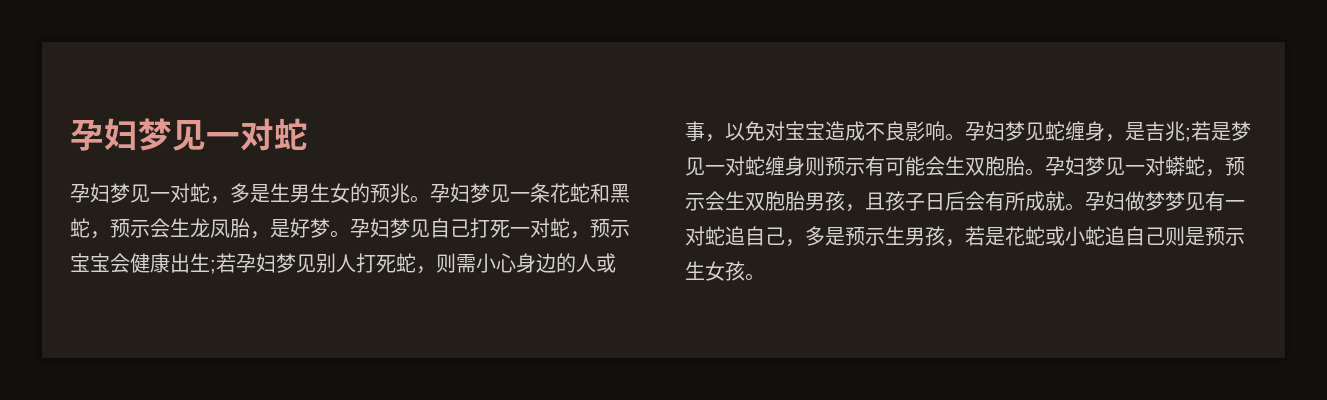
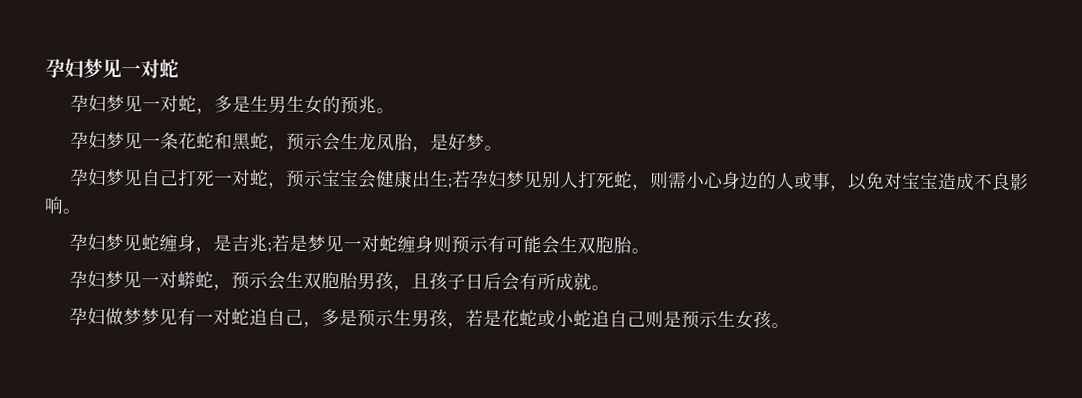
- 孕妇梦见一对蛇，多是生男生女的预兆。孕妇梦见一条花蛇和黑蛇，预示会生龙凤胎，是好梦。孕妇梦见自己打死一对蛇，预示宝宝会健康出生;
+ 孕妇梦见一对蛇，多是生男生女的预兆。
+ 孕妇梦见一条花蛇和黑蛇，预示会生龙凤胎，是好梦。
+ 孕妇梦见自己打死一对蛇，预示宝宝会健康出生;
- 若孕妇梦见别人打死蛇，则需小心身边的人或事，以免对宝宝造成不良影响。孕妇梦见蛇缠身，是吉兆;
+ 若孕妇梦见别人打死蛇，则需小心身边的人或事，以免对宝宝造成不良影响。
+ 孕妇梦见蛇缠身，是吉兆;
- 若是梦见一对蛇缠身则预示有可能会生双胞胎。孕妇梦见一对蟒蛇，预示会生双胞胎男孩，且孩子日后会有所成就。孕妇做梦梦见有一对蛇追自己，多是预示生男孩，若是花蛇或小蛇追自己则是预示生女孩。
+ 若是梦见一对蛇缠身则预示有可能会生双胞胎。
+ 孕妇梦见一对蟒蛇，预示会生双胞胎男孩，且孩子日后会有所成就。
+ 孕妇做梦梦见有一对蛇追自己，多是预示生男孩，若是花蛇或小蛇追自己则是预示生女孩。

